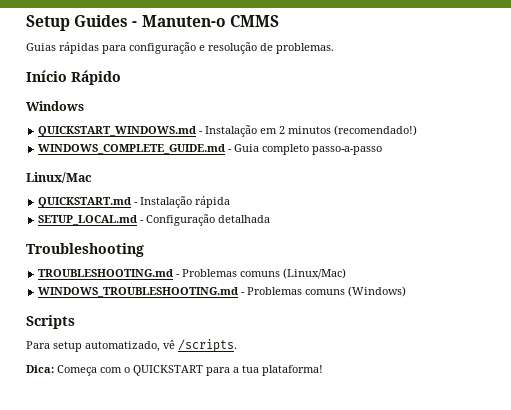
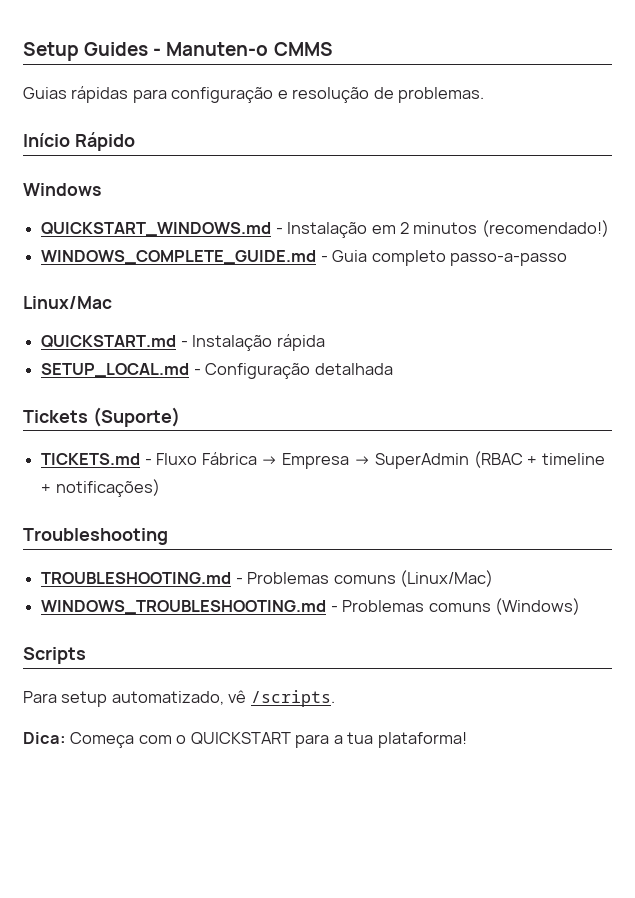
+ Tickets (Suporte)
+ TICKETS.md - Fluxo Fábrica → Empresa → SuperAdmin (RBAC + timeline + notificações)

